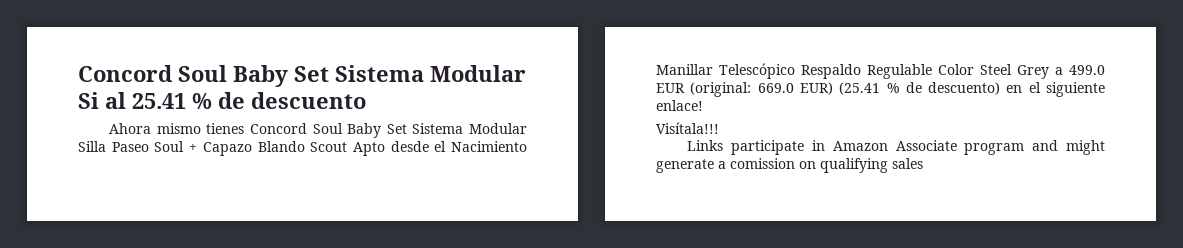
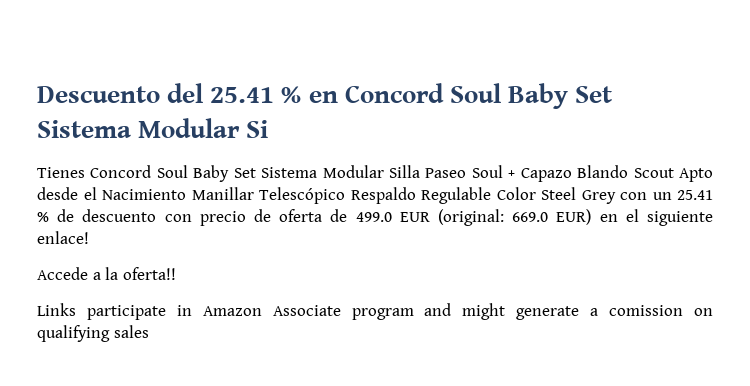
- Concord Soul Baby Set Sistema Modular Si al 25.41 % de descuento
- Ahora mismo tienes Concord Soul Baby Set Sistema Modular Silla Paseo Soul + Capazo Blando Scout Apto desde el Nacimiento Manillar Telescópico Respaldo Regulable Color Steel Grey a 499.0 EUR (original: 669.0 EUR) (25.41 % de descuento) en el siguiente enlace!
+ Descuento del 25.41 % en Concord Soul Baby Set Sistema Modular Si
+ Tienes Concord Soul Baby Set Sistema Modular Silla Paseo Soul + Capazo Blando Scout Apto desde el Nacimiento Manillar Telescópico Respaldo Regulable Color Steel Grey con un 25.41 % de descuento con precio de oferta de 499.0 EUR (original: 669.0 EUR) en el siguiente enlace!
- Visítala!!!
+ Accede a la oferta!!

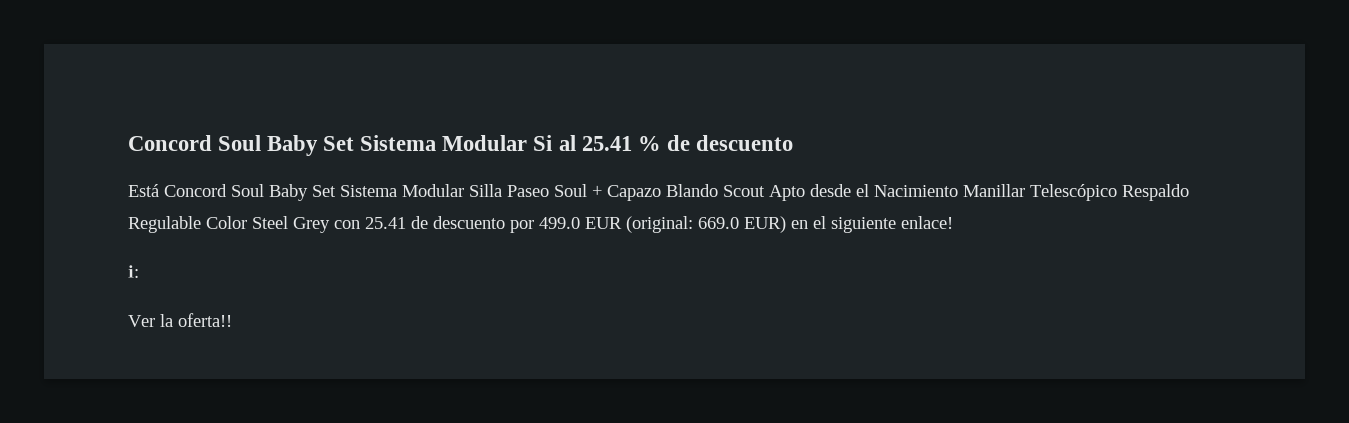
- Descuento del 25.41 % en Concord Soul Baby Set Sistema Modular Si
- Tienes Concord Soul Baby Set Sistema Modular Silla Paseo Soul + Capazo Blando Scout Apto desde el Nacimiento Manillar Telescópico Respaldo Regulable Color Steel Grey con un 25.41 % de descuento con precio de oferta de 499.0 EUR (original: 669.0 EUR) en el siguiente enlace!
+ Concord Soul Baby Set Sistema Modular Si al 25.41 % de descuento
+ Está Concord Soul Baby Set Sistema Modular Silla Paseo Soul + Capazo Blando Scout Apto desde el Nacimiento Manillar Telescópico Respaldo Regulable Color Steel Grey con 25.41 de descuento por 499.0 EUR (original: 669.0 EUR) en el siguiente enlace!
- Accede a la oferta!!
+ ℹ:
+ Ver la oferta!!
- Links participate in Amazon Associate program and might generate a comission on qualifying sales

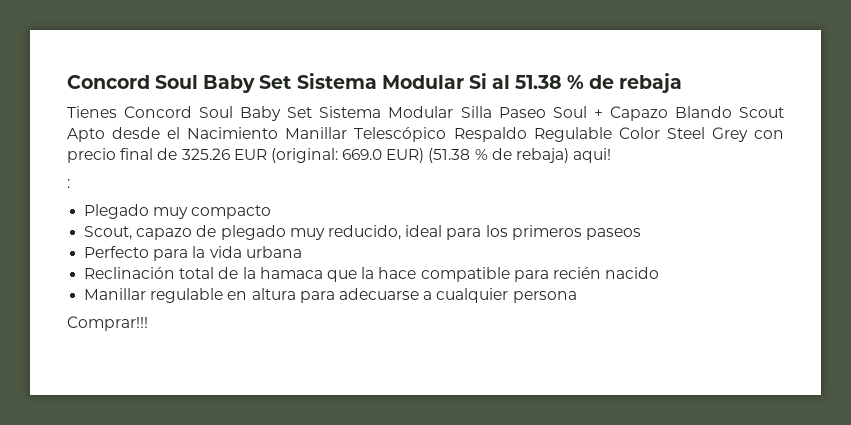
- Concord Soul Baby Set Sistema Modular Si al 25.41 % de descuento
- Está Concord Soul Baby Set Sistema Modular Silla Paseo Soul + Capazo Blando Scout Apto desde el Nacimiento Manillar Telescópico Respaldo Regulable Color Steel Grey con 25.41 de descuento por 499.0 EUR (original: 669.0 EUR) en el siguiente enlace!
- ℹ:
- Ver la oferta!!
+ Concord Soul Baby Set Sistema Modular Si al 51.38 % de rebaja
+ Tienes Concord Soul Baby Set Sistema Modular Silla Paseo Soul + Capazo Blando Scout Apto desde el Nacimiento Manillar Telescópico Respaldo Regulable Color Steel Grey con precio final de 325.26 EUR (original: 669.0 EUR) (51.38 % de rebaja) aqui!
+ :
+ Plegado muy compacto
+ Scout, capazo de plegado muy reducido, ideal para los primeros paseos
+ Perfecto para la vida urbana
+ Reclinación total de la hamaca que la hace compatible para recién nacido
+ Manillar regulable en altura para adecuarse a cualquier persona
+ Comprar!!!

